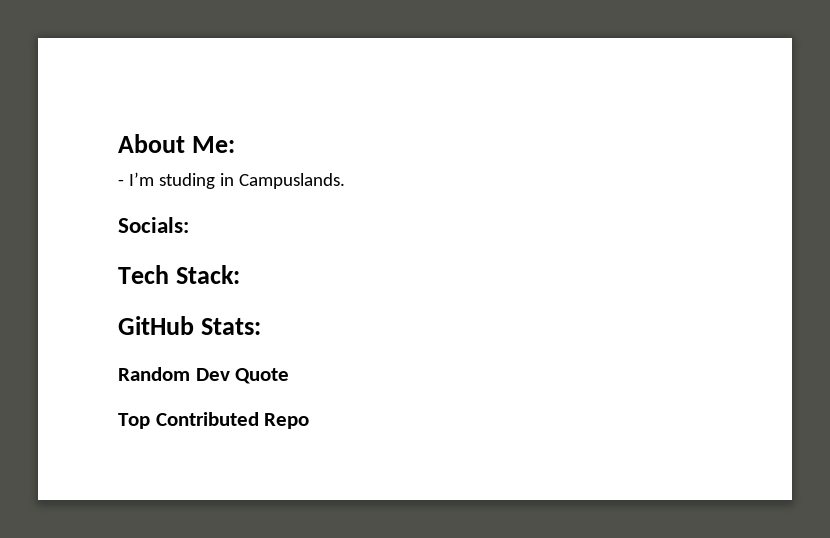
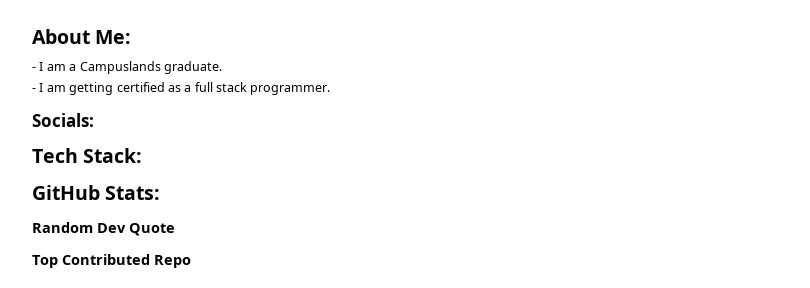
- - I’m studing in Campuslands.
+ - I am a Campuslands graduate.
+ - I am getting certified as a full stack programmer.

